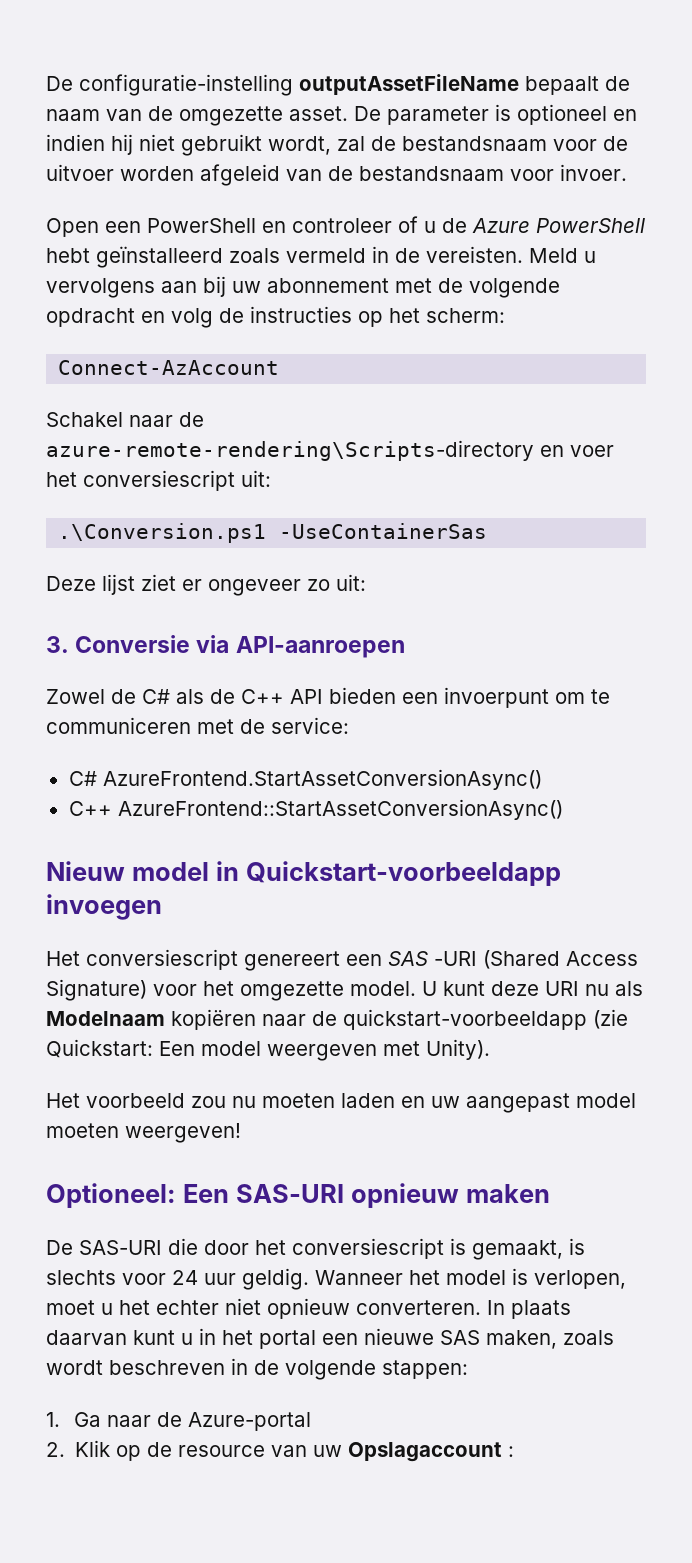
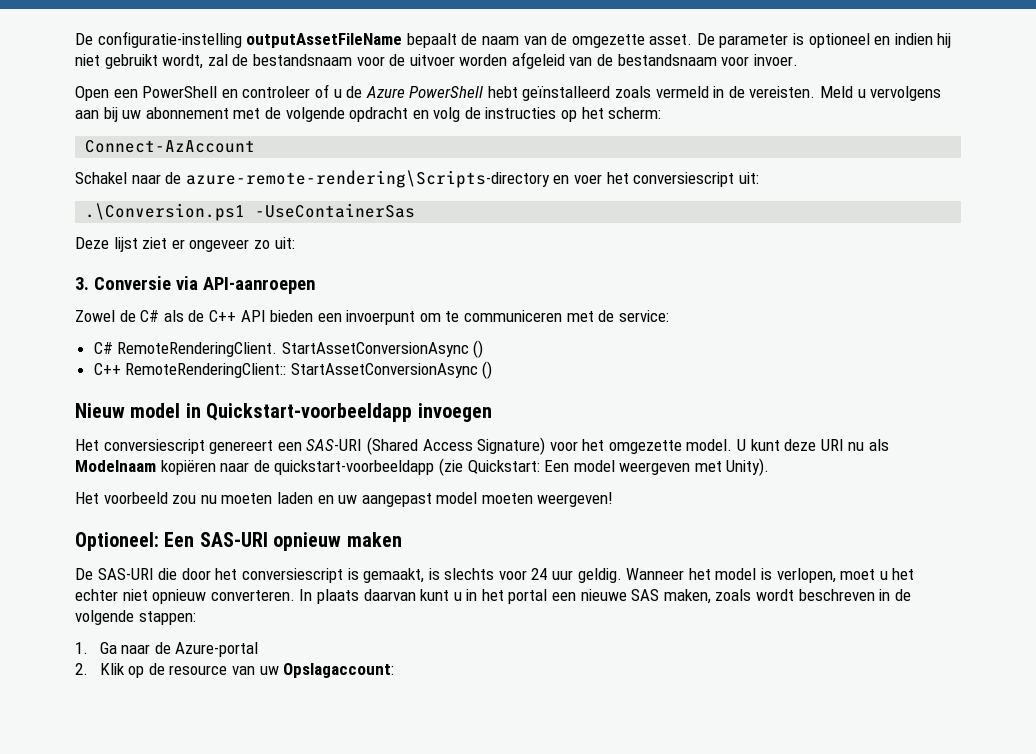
- C# AzureFrontend.StartAssetConversionAsync()
- C++ AzureFrontend::StartAssetConversionAsync()
+ C# RemoteRenderingClient. StartAssetConversionAsync ()
+ C++ RemoteRenderingClient:: StartAssetConversionAsync ()
- Het conversiescript genereert een SAS -URI (Shared Access Signature) voor het omgezette model.
+ Het conversiescript genereert een SAS-URI (Shared Access Signature) voor het omgezette model.
- 2. Klik op de resource van uw Opslagaccount :
+ 2. Klik op de resource van uw Opslagaccount:

